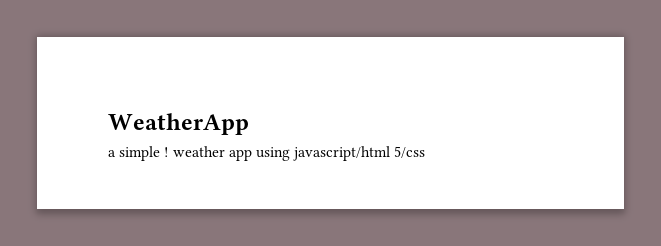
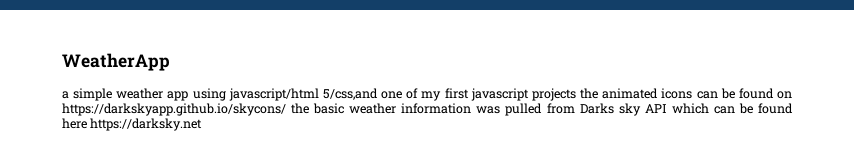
- a simple ! weather app using javascript/html 5/css
+ a simple weather app using javascript/html 5/css,and one of my first javascript projects the animated icons can be found on https://darkskyapp.github.io/skycons/ the basic weather information was pulled from Darks sky API which can be found here https://darksky.net

